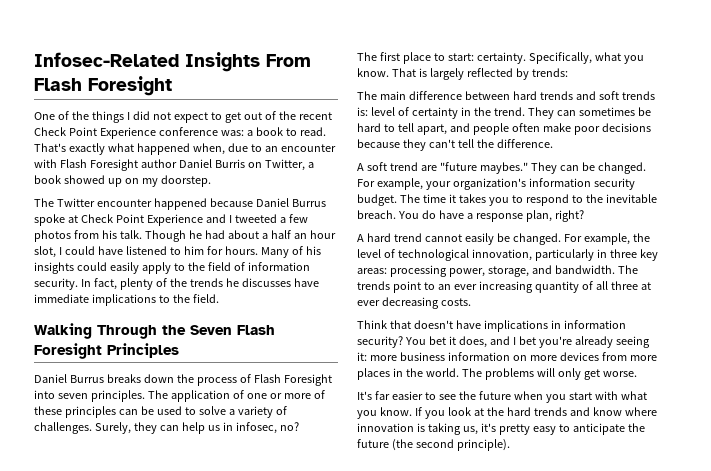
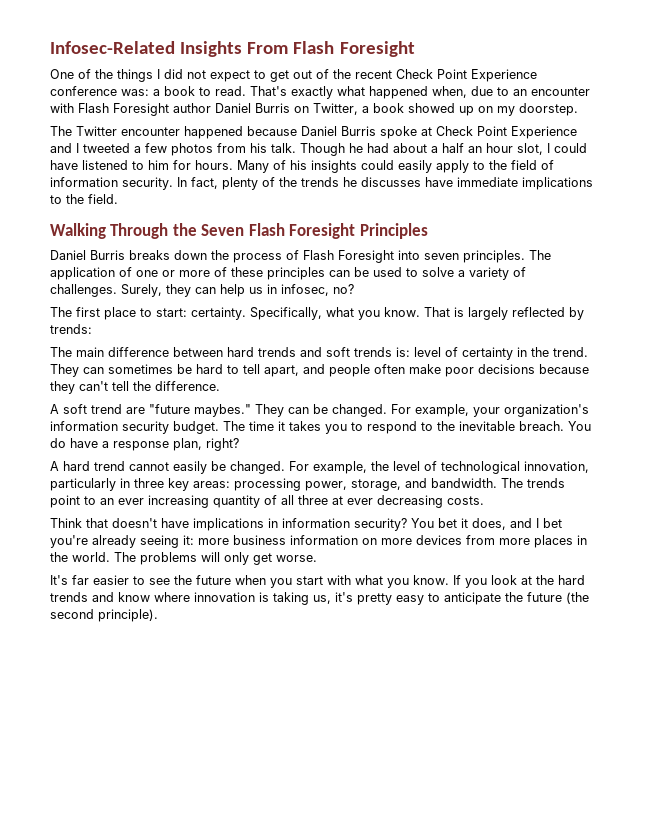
- The Twitter encounter happened because Daniel Burrus spoke at Check Point Experience and I tweeted a few photos from his talk.
+ The Twitter encounter happened because Daniel Burris spoke at Check Point Experience and I tweeted a few photos from his talk.
- Daniel Burrus breaks down the process of Flash Foresight into seven principles.
+ Daniel Burris breaks down the process of Flash Foresight into seven principles.

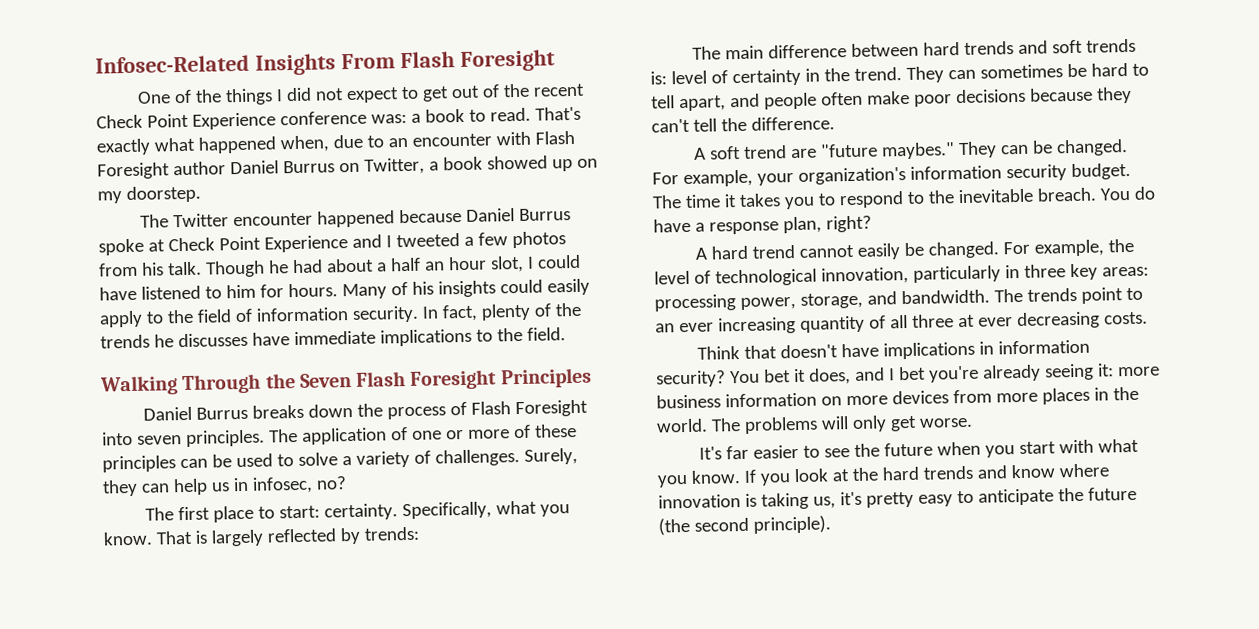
- That's exactly what happened when, due to an encounter with Flash Foresight author Daniel Burris on Twitter, a book showed up on my doorstep.
+ That's exactly what happened when, due to an encounter with Flash Foresight author Daniel Burrus on Twitter, a book showed up on my doorstep.
- The Twitter encounter happened because Daniel Burris spoke at Check Point Experience and I tweeted a few photos from his talk.
+ The Twitter encounter happened because Daniel Burrus spoke at Check Point Experience and I tweeted a few photos from his talk.
- Daniel Burris breaks down the process of Flash Foresight into seven principles.
+ Daniel Burrus breaks down the process of Flash Foresight into seven principles.

